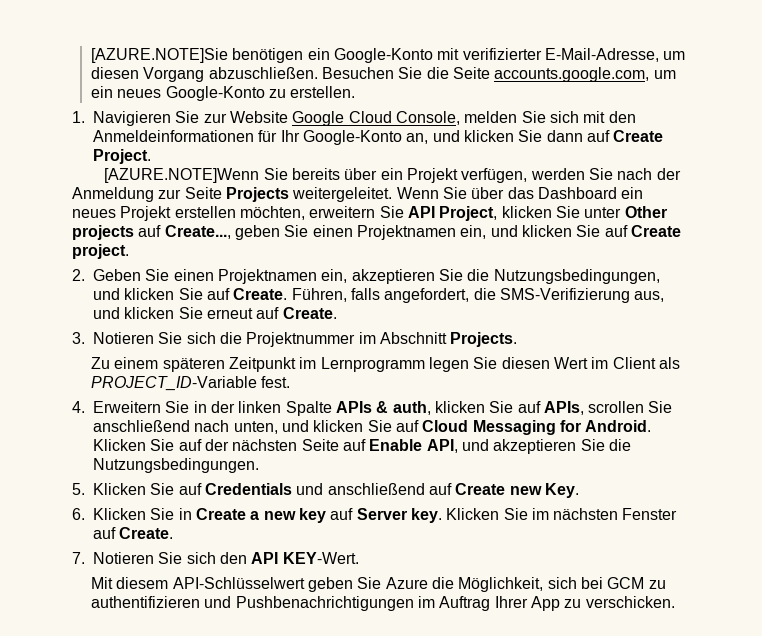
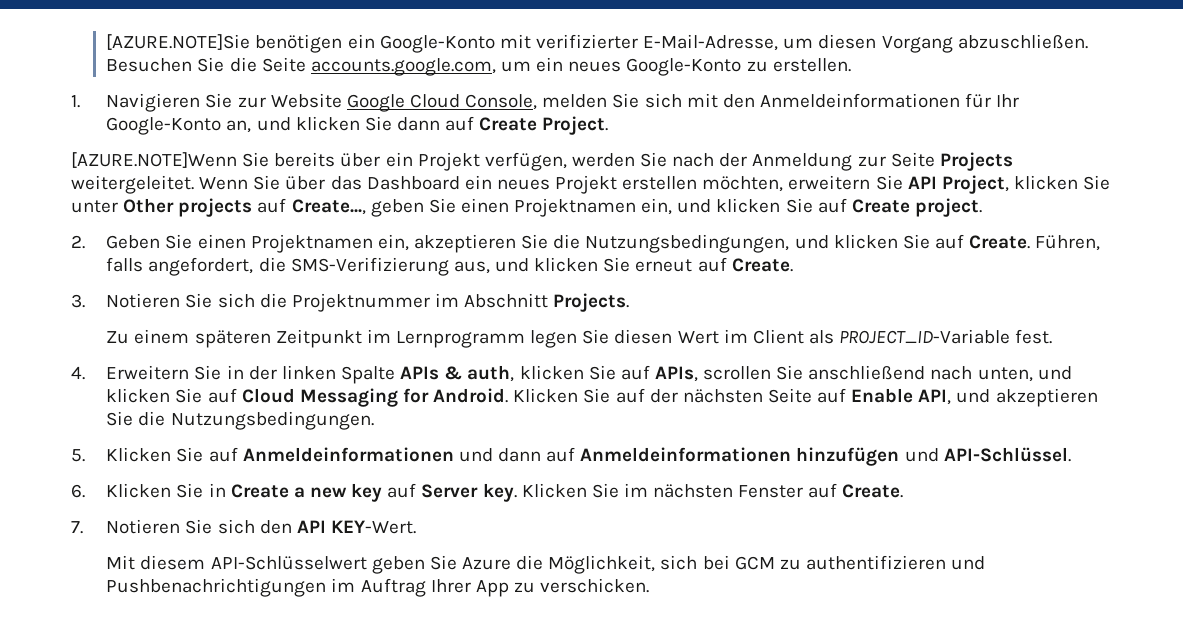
- 5. Klicken Sie auf Credentials und anschließend auf Create new Key.
+ 5. Klicken Sie auf Anmeldeinformationen und dann auf Anmeldeinformationen hinzufügen und API-Schlüssel.

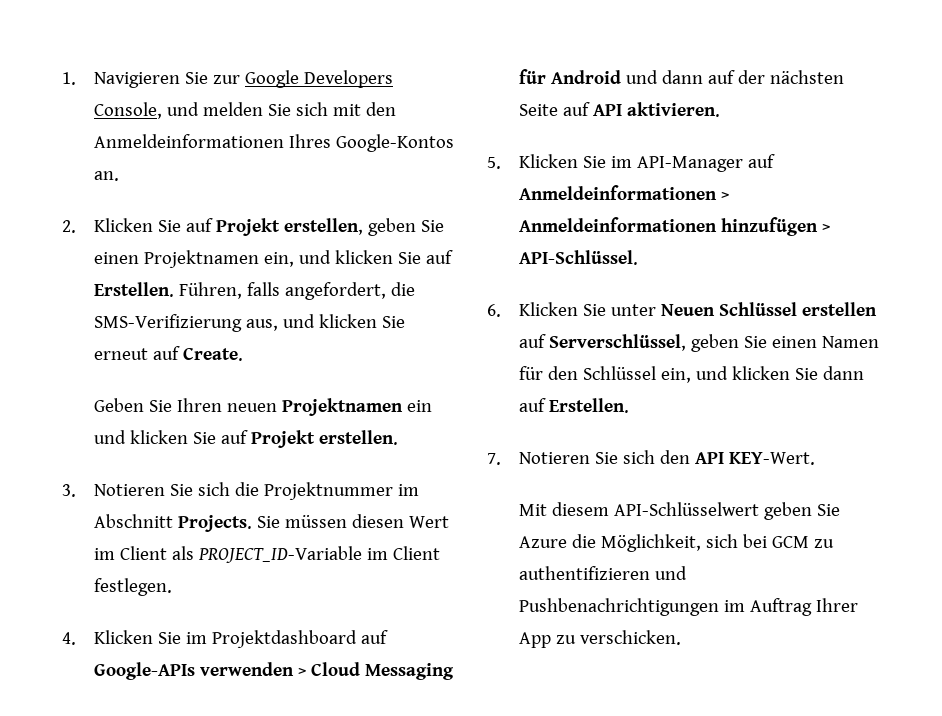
- [AZURE.NOTE]Sie benötigen ein Google-Konto mit verifizierter E-Mail-Adresse, um diesen Vorgang abzuschließen. Besuchen Sie die Seite accounts.google.com, um ein neues Google-Konto zu erstellen.
- 1. Navigieren Sie zur Website Google Cloud Console, melden Sie sich mit den Anmeldeinformationen für Ihr Google-Konto an, und klicken Sie dann auf Create Project.
- [AZURE.NOTE]Wenn Sie bereits über ein Projekt verfügen, werden Sie nach der Anmeldung zur Seite Projects weitergeleitet. Wenn Sie über das Dashboard ein neues Projekt erstellen möchten, erweitern Sie API Project, klicken Sie unter Other projects auf Create..., geben Sie einen Projektnamen ein, und klicken Sie auf Create project.
- 2. Geben Sie einen Projektnamen ein, akzeptieren Sie die Nutzungsbedingungen, und klicken Sie auf Create.
+ 1. Navigieren Sie zur Google Developers Console, und melden Sie sich mit den Anmeldeinformationen Ihres Google-Kontos an.
+ 2. Klicken Sie auf Projekt erstellen, geben Sie einen Projektnamen ein, und klicken Sie auf Erstellen.
+ Geben Sie Ihren neuen Projektnamen ein und klicken Sie auf Projekt erstellen.
- 3. Notieren Sie sich die Projektnummer im Abschnitt Projects.
- Zu einem späteren Zeitpunkt im Lernprogramm legen Sie diesen Wert im Client als PROJECT_ID-Variable fest.
- 4. Erweitern Sie in der linken Spalte APIs & auth, klicken Sie auf APIs, scrollen Sie anschließend nach unten, und klicken Sie auf Cloud Messaging for Android. Klicken Sie auf der nächsten Seite auf Enable API, und akzeptieren Sie die Nutzungsbedingungen.
- 5. Klicken Sie auf Anmeldeinformationen und dann auf Anmeldeinformationen hinzufügen und API-Schlüssel.
+ 3. Notieren Sie sich die Projektnummer im Abschnitt Projects. Sie müssen diesen Wert im Client als PROJECT_ID-Variable im Client festlegen.
+ 4. Klicken Sie im Projektdashboard auf Google-APIs verwenden > Cloud Messaging für Android und dann auf der nächsten Seite auf API aktivieren.
+ 5. Klicken Sie im API-Manager auf Anmeldeinformationen > Anmeldeinformationen hinzufügen > API-Schlüssel.
- 6. Klicken Sie in Create a new key auf Server key. Klicken Sie im nächsten Fenster auf Create.
+ 6. Klicken Sie unter Neuen Schlüssel erstellen auf Serverschlüssel, geben Sie einen Namen für den Schlüssel ein, und klicken Sie dann auf Erstellen.

